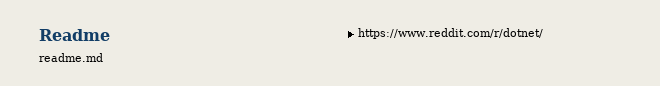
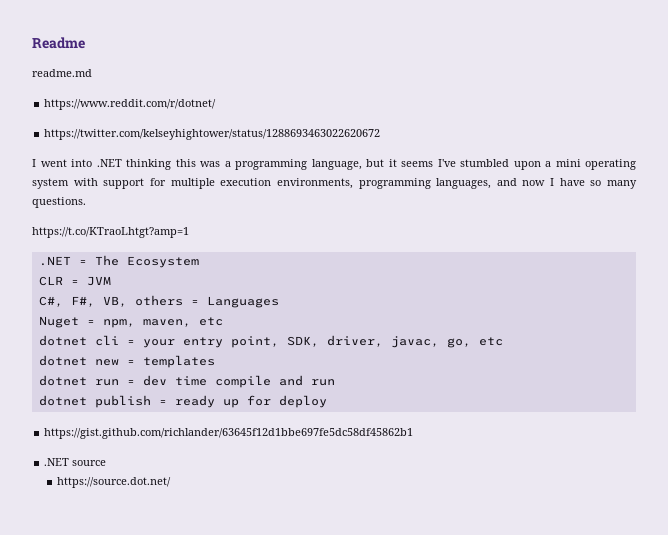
+ https://twitter.com/kelseyhightower/status/1288693463022620672
+ I went into .NET thinking this was a programming language, but it seems I've stumbled upon a mini operating system with support for multiple execution environments, programming languages, and now I have so many questions.
+ https://t.co/KTraoLhtgt?amp=1
+ .NET = The Ecosystem
+ CLR = JVM
+ C#, F#, VB, others = Languages
+ Nuget = npm, maven, etc
+ dotnet cli = your entry point, SDK, driver, javac, go, etc
+ dotnet new = templates
+ dotnet run = dev time compile and run
+ dotnet publish = ready up for deploy
+ https://gist.github.com/richlander/63645f12d1bbe697fe5dc58df45862b1
+ .NET source
+ https://source.dot.net/

